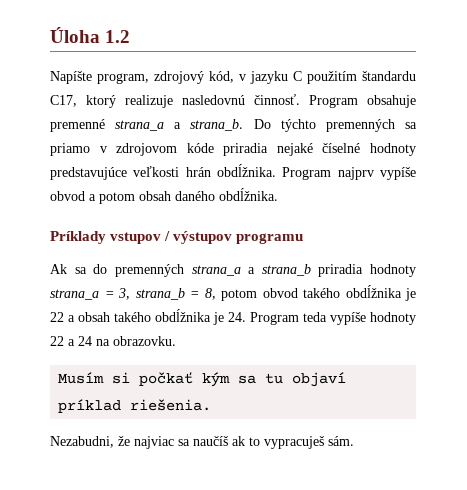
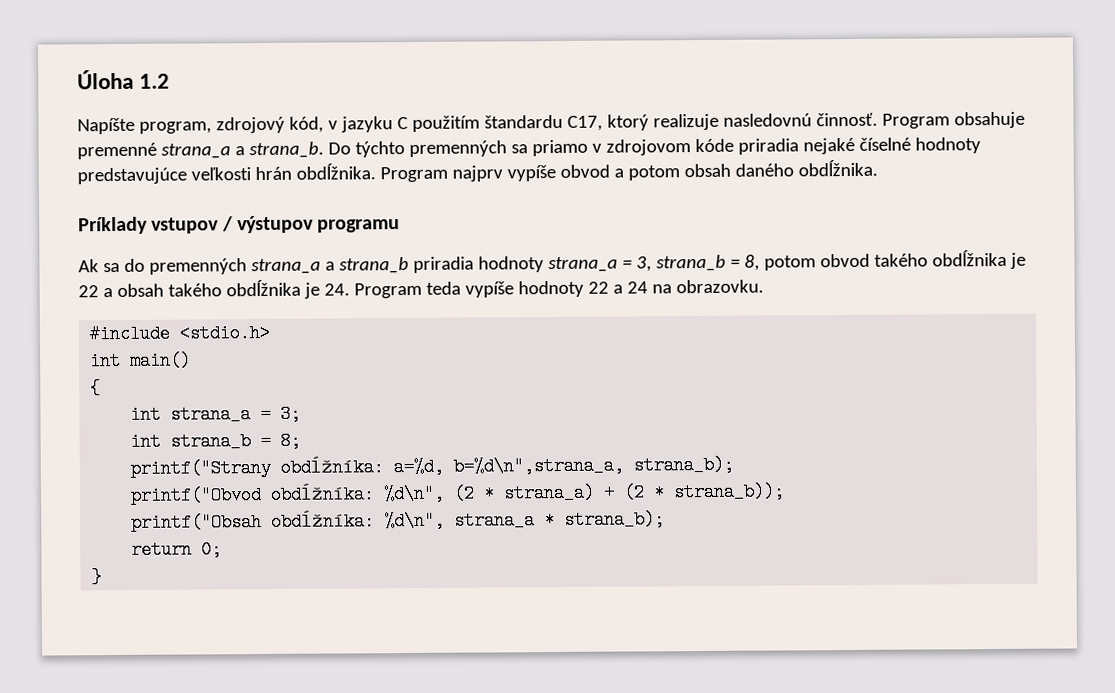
- Musím si počkať kým sa tu objaví príklad riešenia.
- Nezabudni, že najviac sa naučíš ak to vypracuješ sám.
+ #include <stdio.h>
+ int main()
+ {
+ int strana_a = 3;
+ int strana_b = 8;
+ printf("Strany obdĺžníka: a=%d, b=%d\n",strana_a, strana_b);
+ printf("Obvod obdĺžníka: %d\n", (2 * strana_a) + (2 * strana_b));
+ printf("Obsah obdĺžníka: %d\n", strana_a * strana_b);
+ return 0;
+ }

